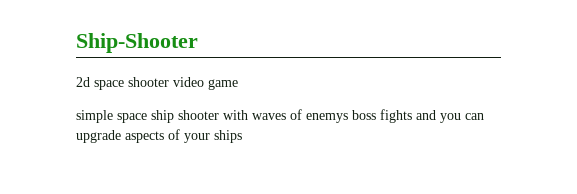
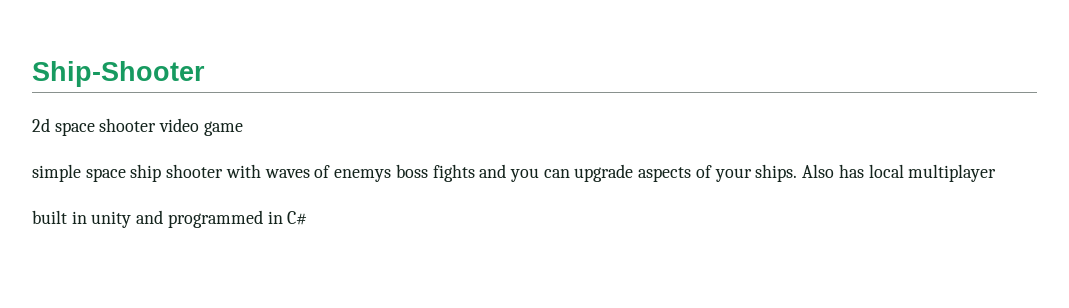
- simple space ship shooter with waves of enemys boss fights and you can upgrade aspects of your ships
+ simple space ship shooter with waves of enemys boss fights and you can upgrade aspects of your ships. Also has local multiplayer
+ built in unity and programmed in C#

